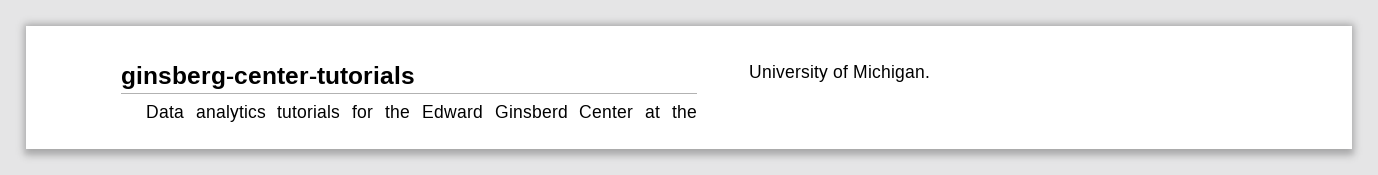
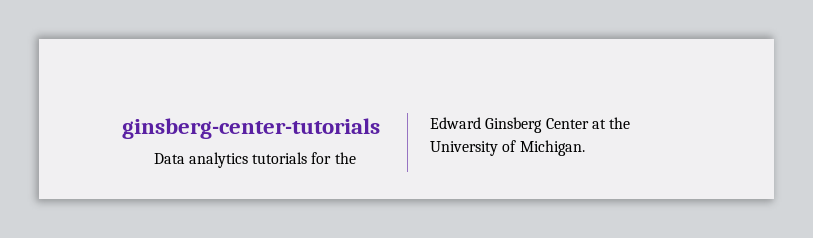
- Data analytics tutorials for the Edward Ginsberd Center at the University of Michigan.
+ Data analytics tutorials for the Edward Ginsberg Center at the University of Michigan.

